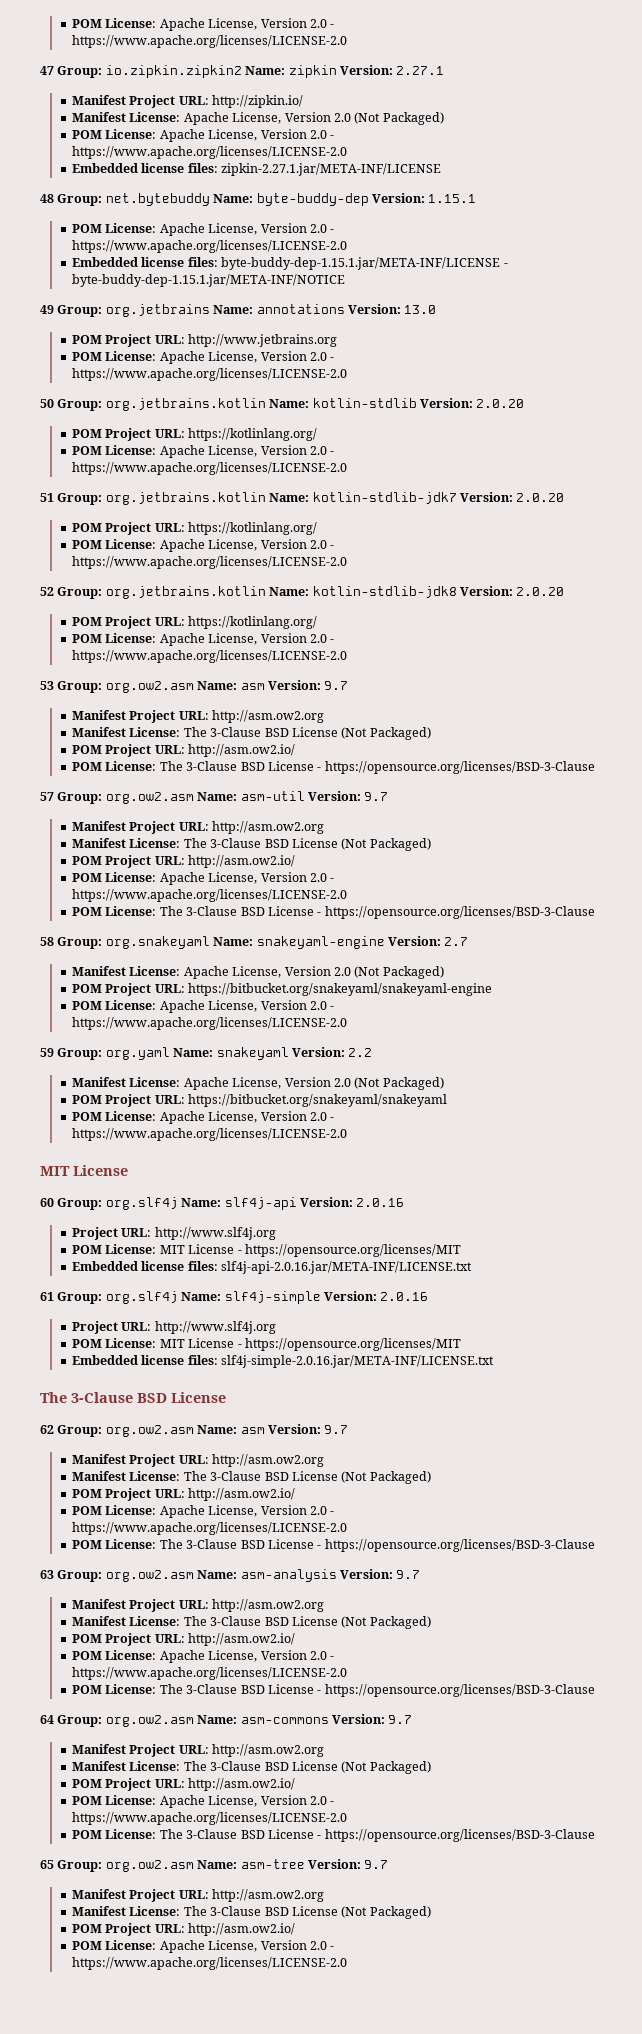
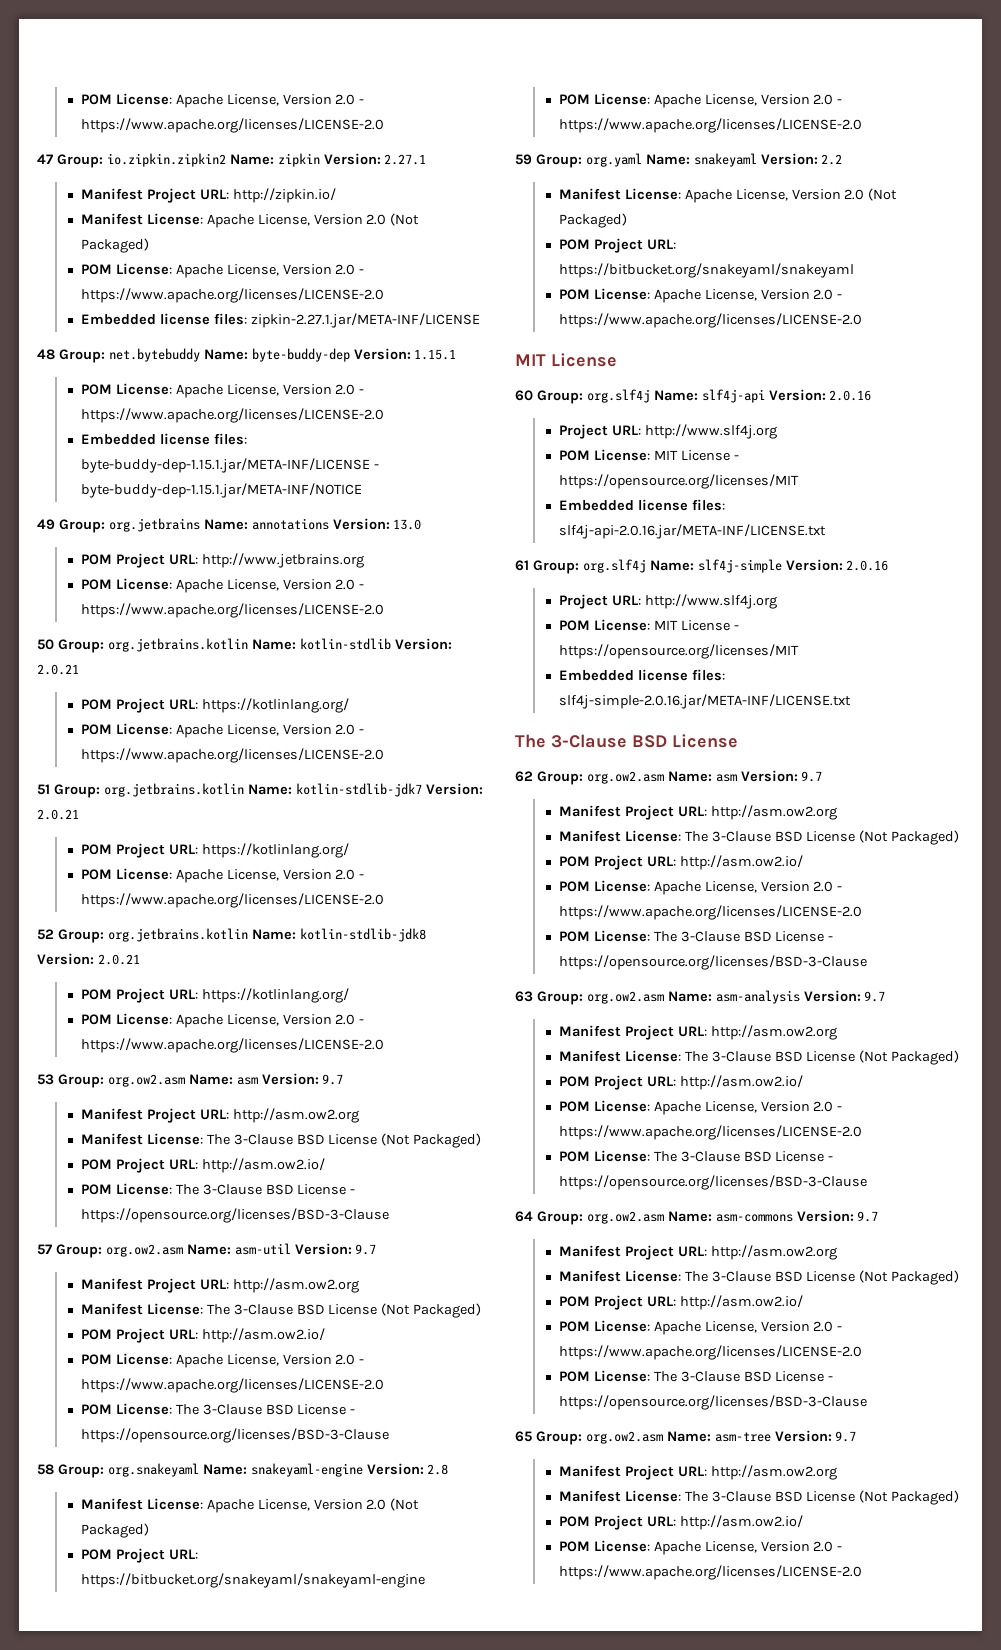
- 50 Group: org.jetbrains.kotlin Name: kotlin-stdlib Version: 2.0.20
+ 50 Group: org.jetbrains.kotlin Name: kotlin-stdlib Version: 2.0.21
- 51 Group: org.jetbrains.kotlin Name: kotlin-stdlib-jdk7 Version: 2.0.20
+ 51 Group: org.jetbrains.kotlin Name: kotlin-stdlib-jdk7 Version: 2.0.21
- 52 Group: org.jetbrains.kotlin Name: kotlin-stdlib-jdk8 Version: 2.0.20
+ 52 Group: org.jetbrains.kotlin Name: kotlin-stdlib-jdk8 Version: 2.0.21
- 58 Group: org.snakeyaml Name: snakeyaml-engine Version: 2.7
+ 58 Group: org.snakeyaml Name: snakeyaml-engine Version: 2.8

